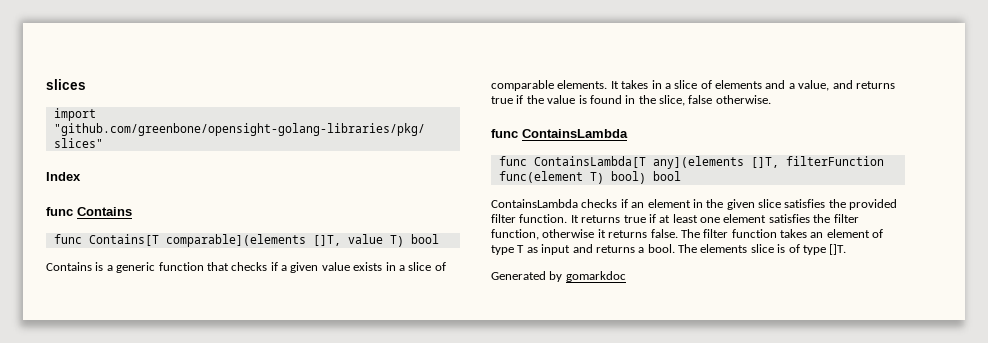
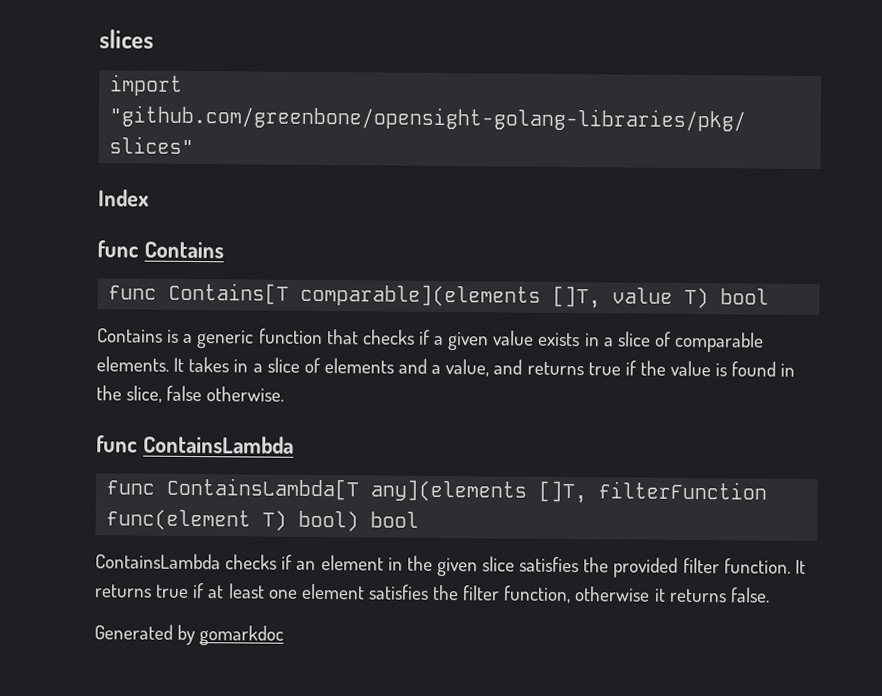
- The filter function takes an element of type T as input and returns a bool. The elements slice is of type []T.

